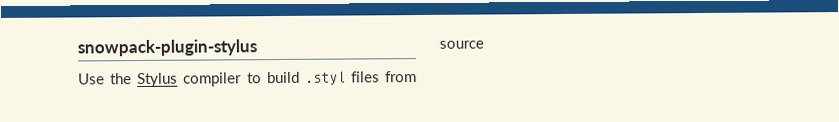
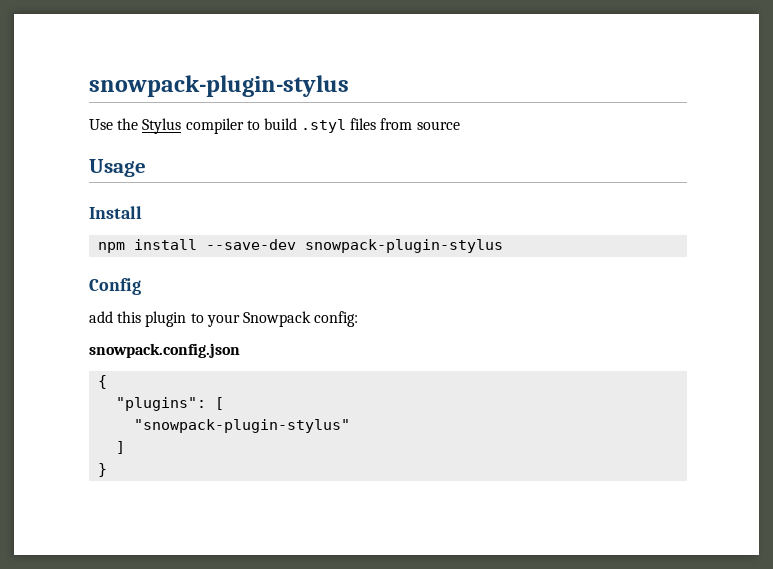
+ Usage
+ Install
+ npm install --save-dev snowpack-plugin-stylus
+ Config
+ add this plugin to your Snowpack config:
+ snowpack.config.json
+ {
+ "plugins": [
+ "snowpack-plugin-stylus"
+ ]
+ }

